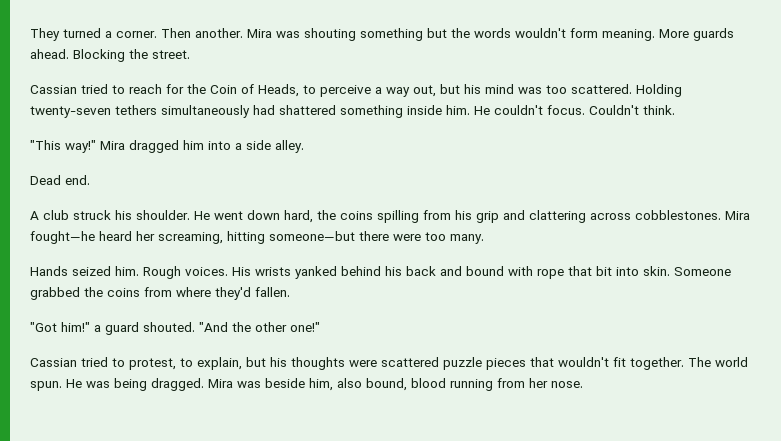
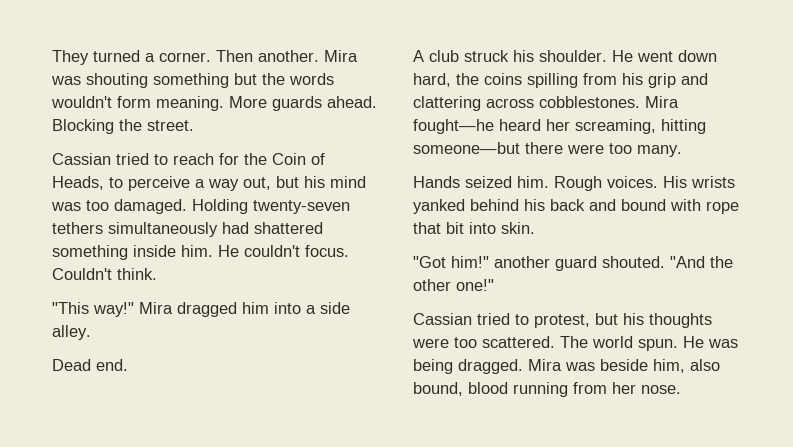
- Cassian tried to reach for the Coin of Heads, to perceive a way out, but his mind was too scattered.
+ Cassian tried to reach for the Coin of Heads, to perceive a way out, but his mind was too damaged.
- Someone grabbed the coins from where they'd fallen.
- "Got him!" a guard shouted.
+ "Got him!" another guard shouted.
- Cassian tried to protest, to explain, but his thoughts were scattered puzzle pieces that wouldn't fit together.
+ Cassian tried to protest, but his thoughts were too scattered.

